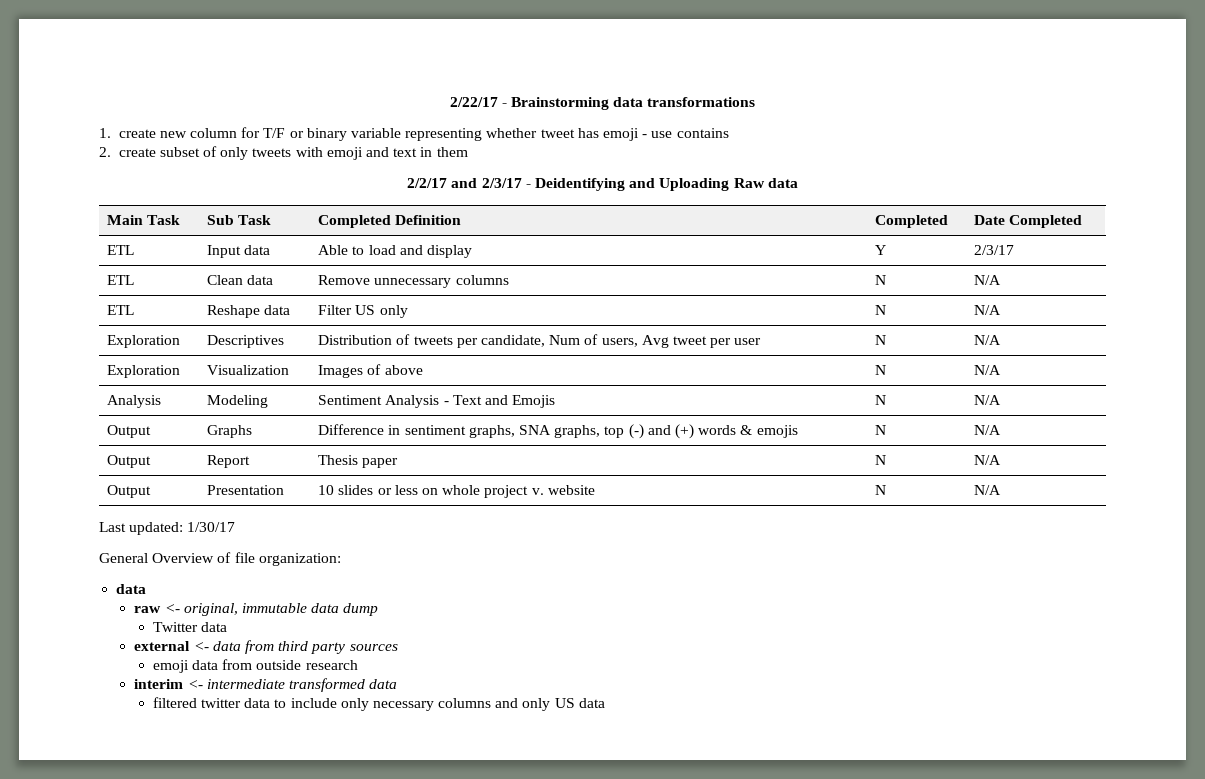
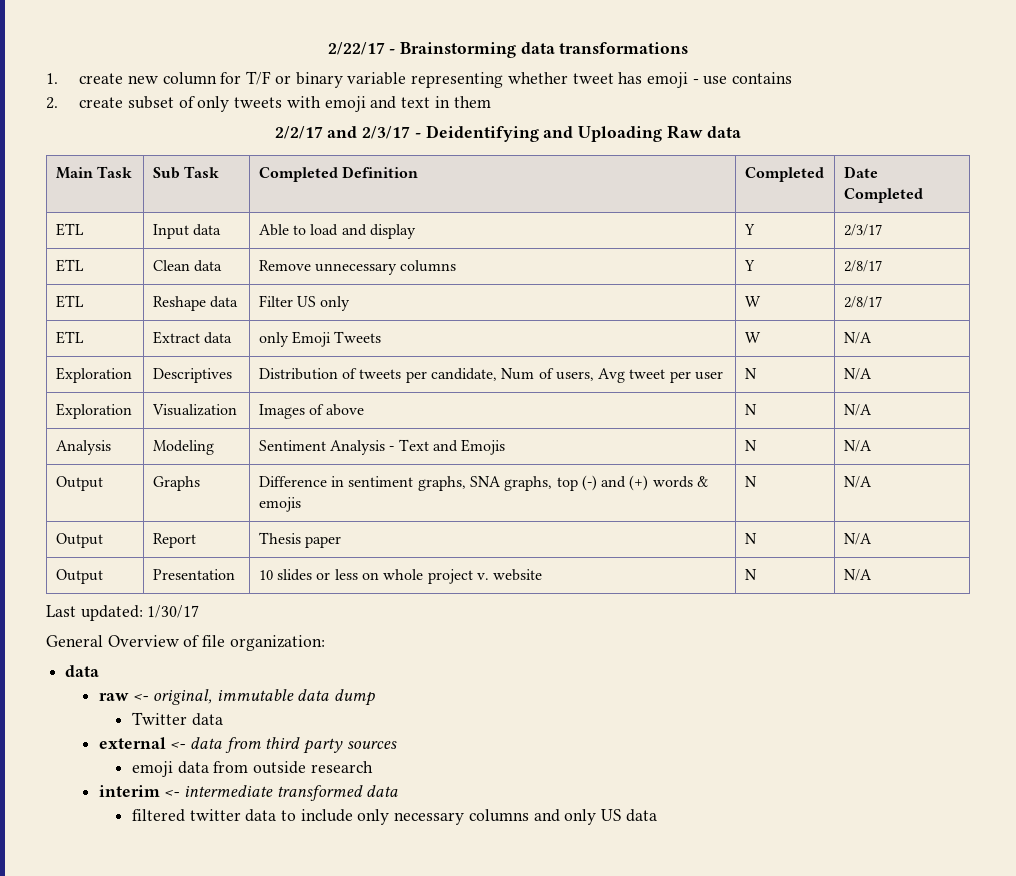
- ETL | Clean data | Remove unnecessary columns | N | N/A
+ ETL | Clean data | Remove unnecessary columns | Y | 2/8/17
- ETL | Reshape data | Filter US only | N | N/A
+ ETL | Reshape data | Filter US only | W | 2/8/17
+ ETL | Extract data | only Emoji Tweets | W | N/A

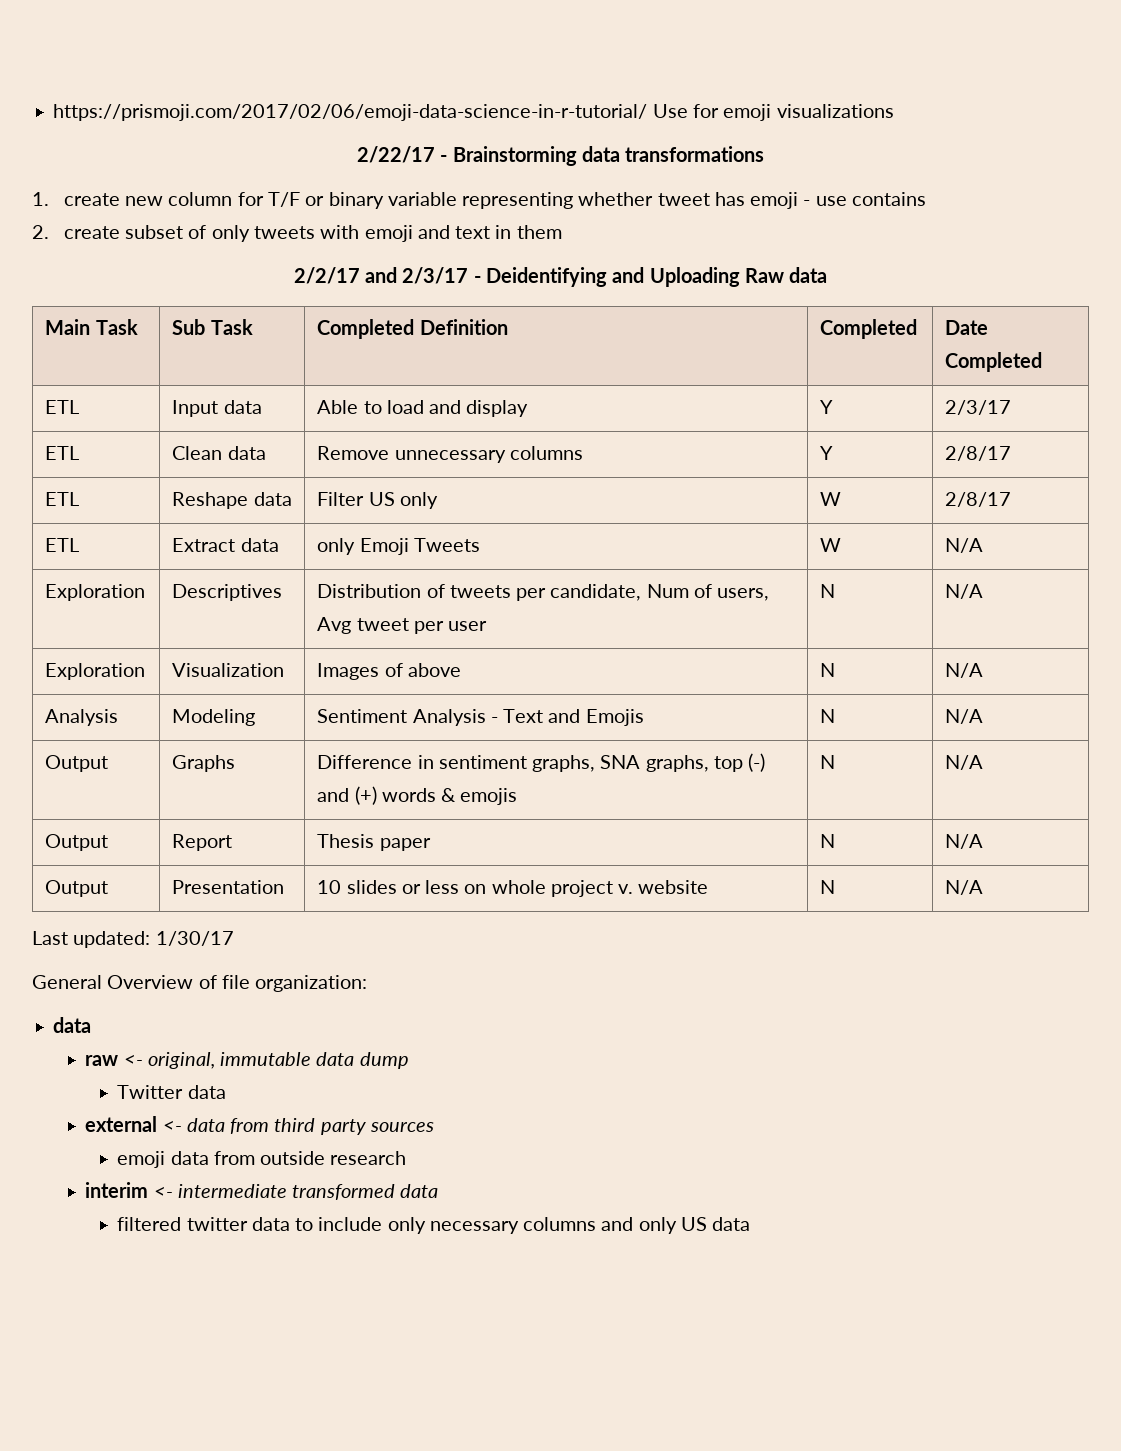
+ https://prismoji.com/2017/02/06/emoji-data-science-in-r-tutorial/ Use for emoji visualizations

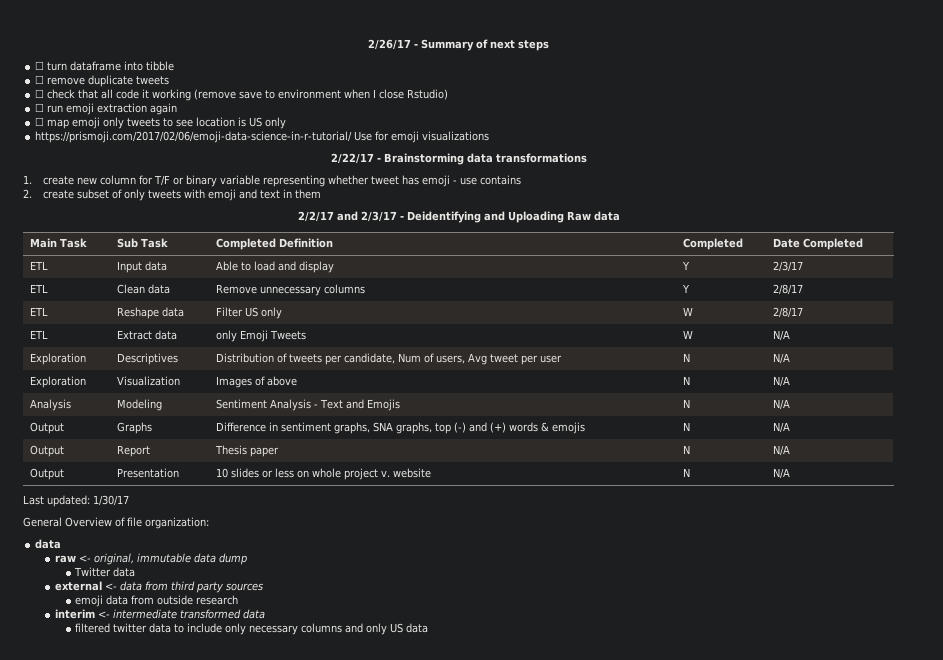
+ 2/26/17 - Summary of next steps
+ ☐ turn dataframe into tibble
+ ☐ remove duplicate tweets
+ ☐ check that all code it working (remove save to environment when I close Rstudio)
+ ☐ run emoji extraction again
+ ☐ map emoji only tweets to see location is US only

